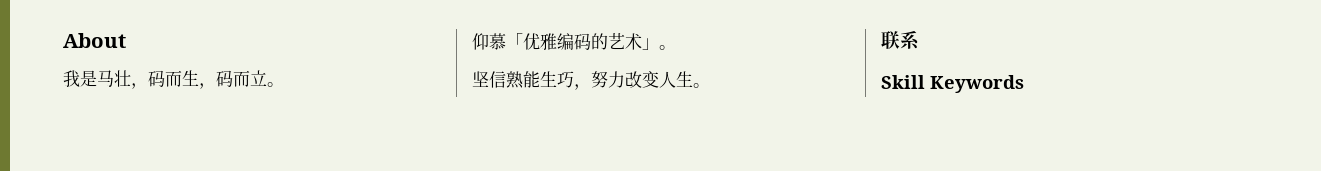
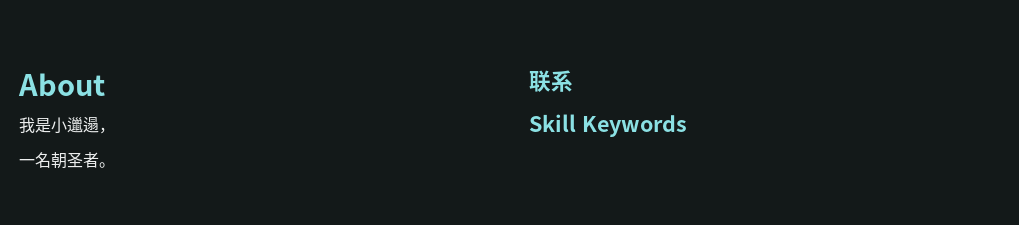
- 我是马壮，码而生，码而立。
- 仰慕「优雅编码的艺术」。
- 坚信熟能生巧，努力改变人生。
+ 我是小邋遢，
+ 一名朝圣者。

